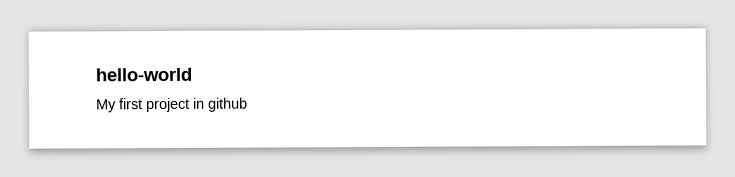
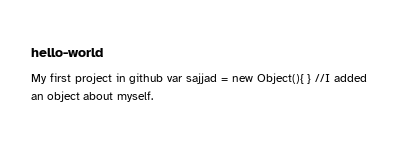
- My first project in github
+ My first project in github var sajjad = new Object(){ } //I added an object about myself.

